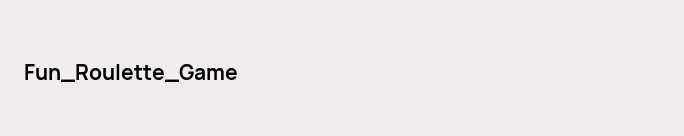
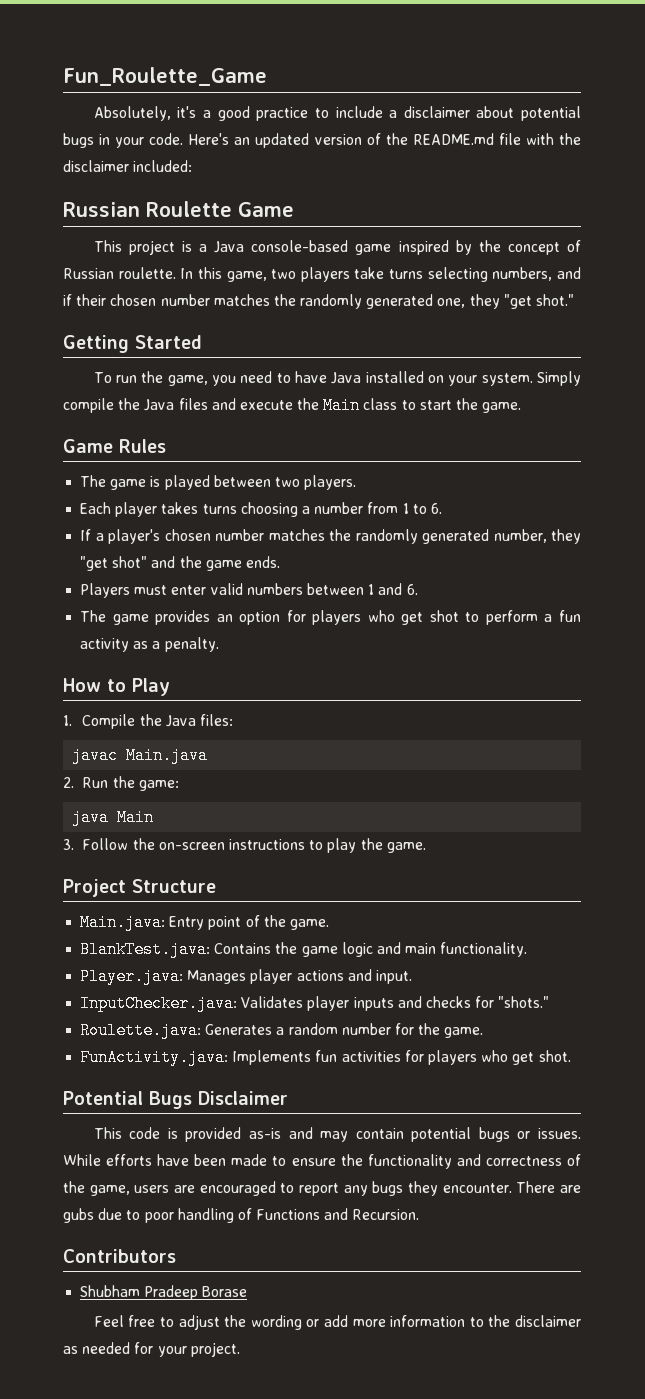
+ Absolutely, it's a good practice to include a disclaimer about potential bugs in your code. Here's an updated version of the README.md file with the disclaimer included:
+ Russian Roulette Game
+ This project is a Java console-based game inspired by the concept of Russian roulette. In this game, two players take turns selecting numbers, and if their chosen number matches the randomly generated one, they "get shot."
+ Getting Started
+ To run the game, you need to have Java installed on your system. Simply compile the Java files and execute the Main class to start the game.
+ Game Rules
+ The game is played between two players.
+ Each player takes turns choosing a number from 1 to 6.
+ If a player's chosen number matches the randomly generated number, they "get shot" and the game ends.
+ Players must enter valid numbers between 1 and 6.
+ The game provides an option for players who get shot to perform a fun activity as a penalty.
+ How to Play
+ 1. Compile the Java files:
+ javac Main.java
+ 2. Run the game:
+ java Main
+ 3. Follow the on-screen instructions to play the game.
+ Project Structure
+ Main.java: Entry point of the game.
+ BlankTest.java: Contains the game logic and main functionality.
+ Player.java: Manages player actions and input.
+ InputChecker.java: Validates player inputs and checks for "shots."
+ Roulette.java: Generates a random number for the game.
+ FunActivity.java: Implements fun activities for players who get shot.
+ Potential Bugs Disclaimer
+ This code is provided as-is and may contain potential bugs or issues. While efforts have been made to ensure the functionality and correctness of the game, users are encouraged to report any bugs they encounter. There are gubs due to poor handling of Functions and Recursion.
+ Contributors
+ Shubham Pradeep Borase
+ Feel free to adjust the wording or add more information to the disclaimer as needed for your project.

